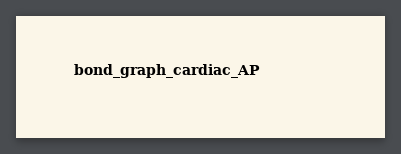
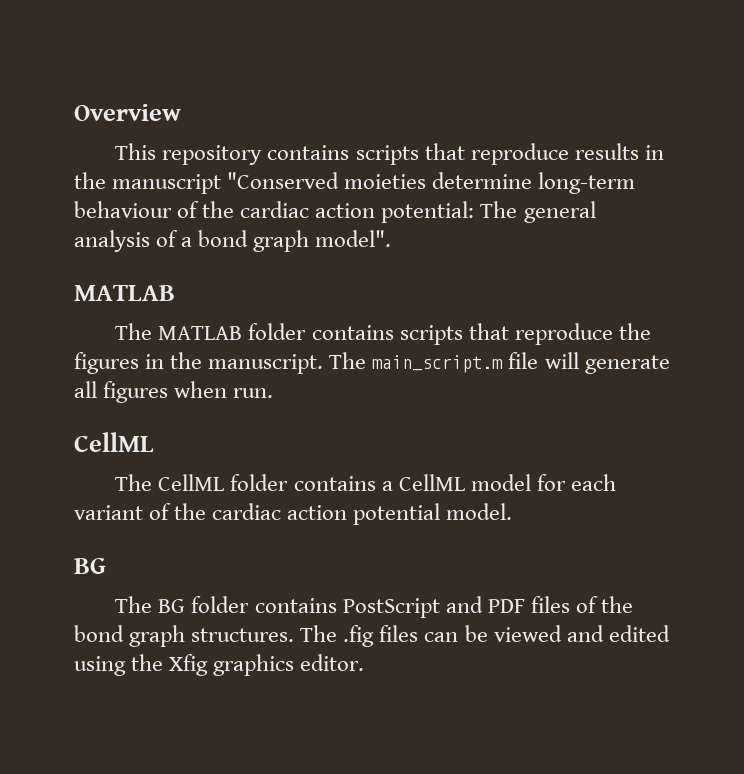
- bond_graph_cardiac_AP
+ Overview
+ This repository contains scripts that reproduce results in the manuscript "Conserved moieties determine long-term behaviour of the cardiac action potential: The general analysis of a bond graph model".
+ MATLAB
+ The MATLAB folder contains scripts that reproduce the figures in the manuscript. The main_script.m file will generate all figures when run.
+ CellML
+ The CellML folder contains a CellML model for each variant of the cardiac action potential model.
+ BG
+ The BG folder contains PostScript and PDF files of the bond graph structures. The .fig files can be viewed and edited using the Xfig graphics editor.

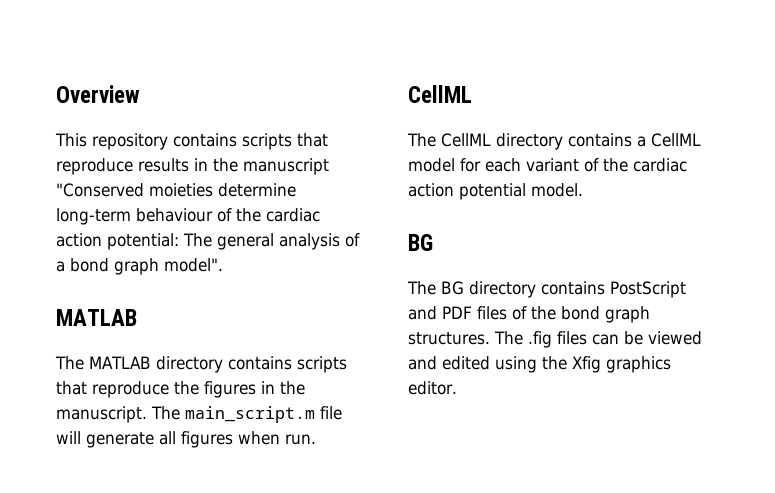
- The MATLAB folder contains scripts that reproduce the figures in the manuscript.
+ The MATLAB directory contains scripts that reproduce the figures in the manuscript.
- The CellML folder contains a CellML model for each variant of the cardiac action potential model.
+ The CellML directory contains a CellML model for each variant of the cardiac action potential model.
- The BG folder contains PostScript and PDF files of the bond graph structures.
+ The BG directory contains PostScript and PDF files of the bond graph structures.

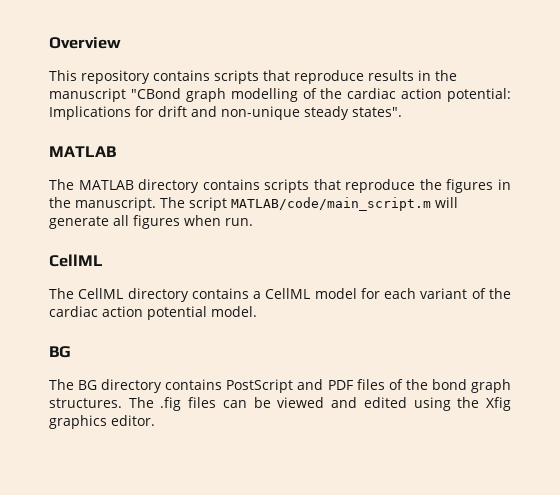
- This repository contains scripts that reproduce results in the manuscript "Conserved moieties determine long-term behaviour of the cardiac action potential: The general analysis of a bond graph model".
+ This repository contains scripts that reproduce results in the manuscript "CBond graph modelling of the cardiac action potential: Implications for drift and non-unique steady states".
- The main_script.m file will generate all figures when run.
+ The script MATLAB/code/main_script.m will generate all figures when run.

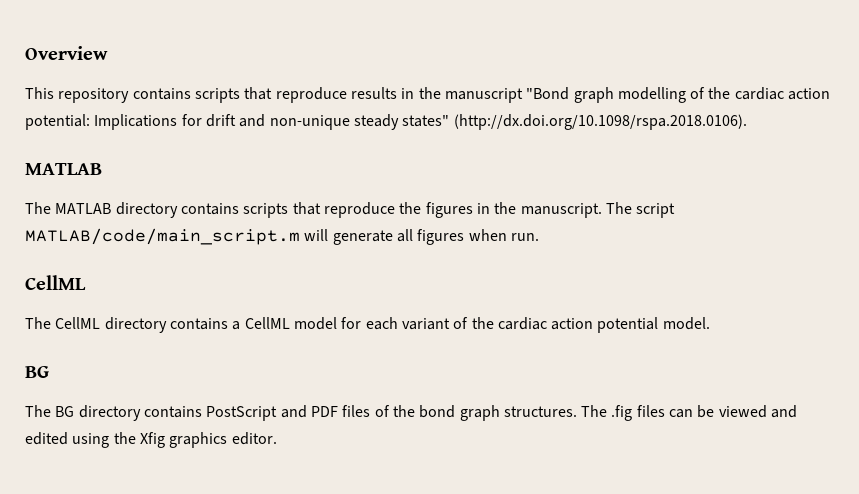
- This repository contains scripts that reproduce results in the manuscript "CBond graph modelling of the cardiac action potential: Implications for drift and non-unique steady states".
+ This repository contains scripts that reproduce results in the manuscript "Bond graph modelling of the cardiac action potential: Implications for drift and non-unique steady states" (http://dx.doi.org/10.1098/rspa.2018.0106).

